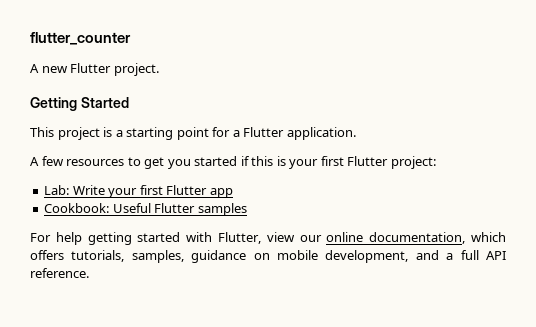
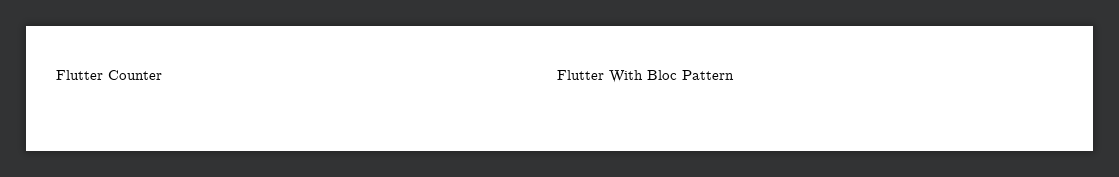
- flutter_counter
- A new Flutter project.
- Getting Started
- This project is a starting point for a Flutter application.
- A few resources to get you started if this is your first Flutter project:
- Lab: Write your first Flutter app
- Cookbook: Useful Flutter samples
- For help getting started with Flutter, view our online documentation, which offers tutorials, samples, guidance on mobile development, and a full API reference.
+ Flutter Counter
+ Flutter With Bloc Pattern

